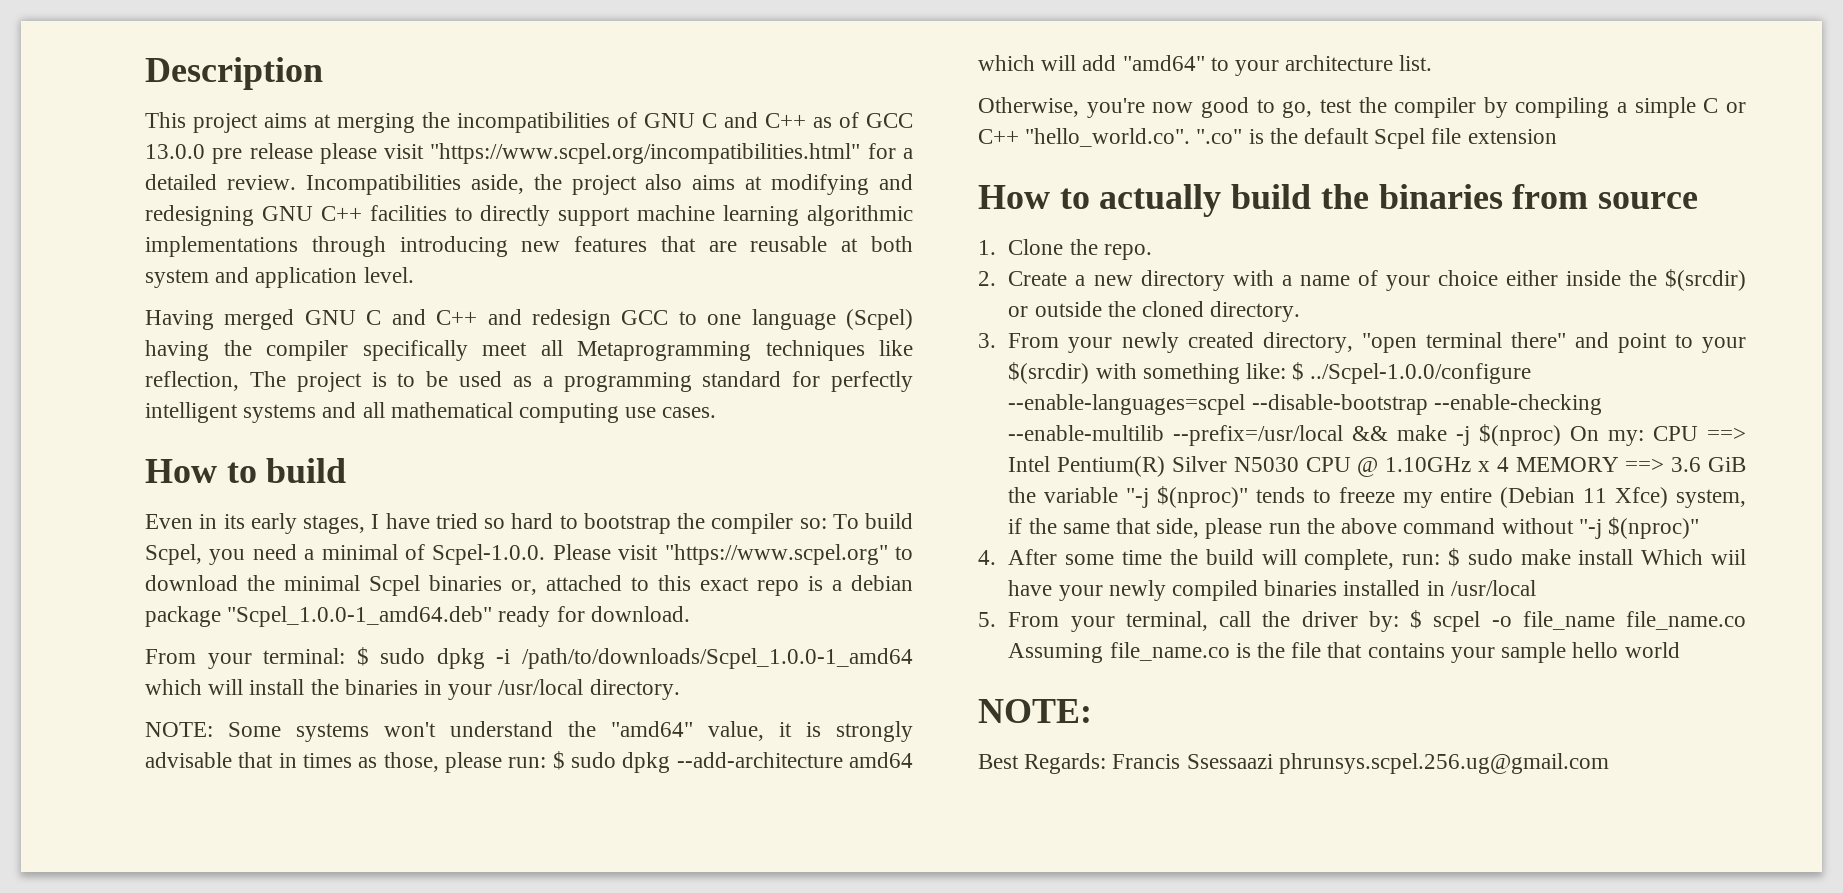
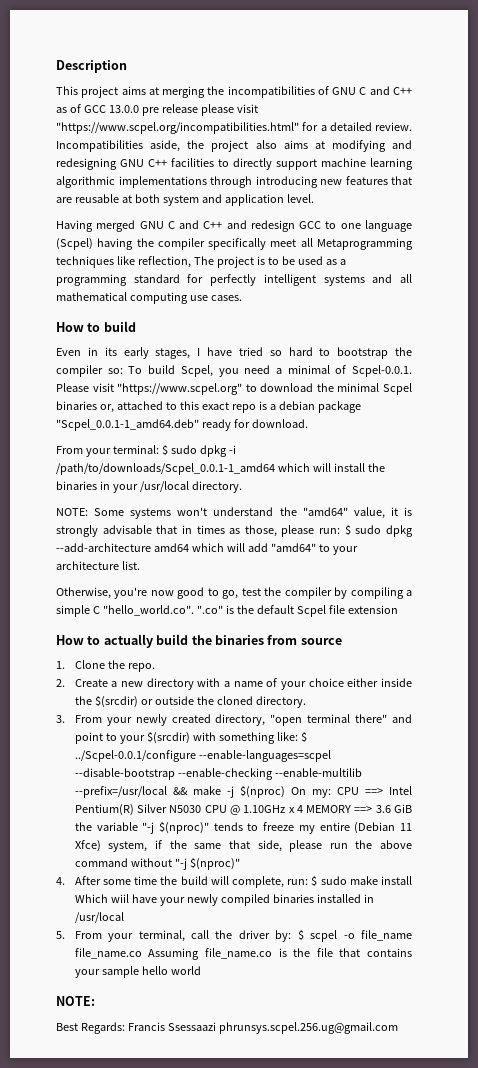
- Even in its early stages, I have tried so hard to bootstrap the compiler so: To build Scpel, you need a minimal of Scpel-1.0.0. Please visit "https://www.scpel.org" to download the minimal Scpel binaries or, attached to this exact repo is a debian package "Scpel_1.0.0-1_amd64.deb" ready for download.
+ Even in its early stages, I have tried so hard to bootstrap the compiler so: To build Scpel, you need a minimal of Scpel-0.0.1. Please visit "https://www.scpel.org" to download the minimal Scpel binaries or, attached to this exact repo is a debian package "Scpel_0.0.1-1_amd64.deb" ready for download.
- From your terminal: $ sudo dpkg -i /path/to/downloads/Scpel_1.0.0-1_amd64 which will install the binaries in your /usr/local directory.
+ From your terminal: $ sudo dpkg -i /path/to/downloads/Scpel_0.0.1-1_amd64 which will install the binaries in your /usr/local directory.
- Otherwise, you're now good to go, test the compiler by compiling a simple C or C++ "hello_world.co". ".co" is the default Scpel file extension
+ Otherwise, you're now good to go, test the compiler by compiling a simple C "hello_world.co". ".co" is the default Scpel file extension
- $ ../Scpel-1.0.0/configure --enable-languages=scpel --disable-bootstrap --enable-checking --enable-multilib --prefix=/usr/local && make -j $(nproc) On my:
+ $ ../Scpel-0.0.1/configure --enable-languages=scpel --disable-bootstrap --enable-checking --enable-multilib --prefix=/usr/local && make -j $(nproc) On my:

